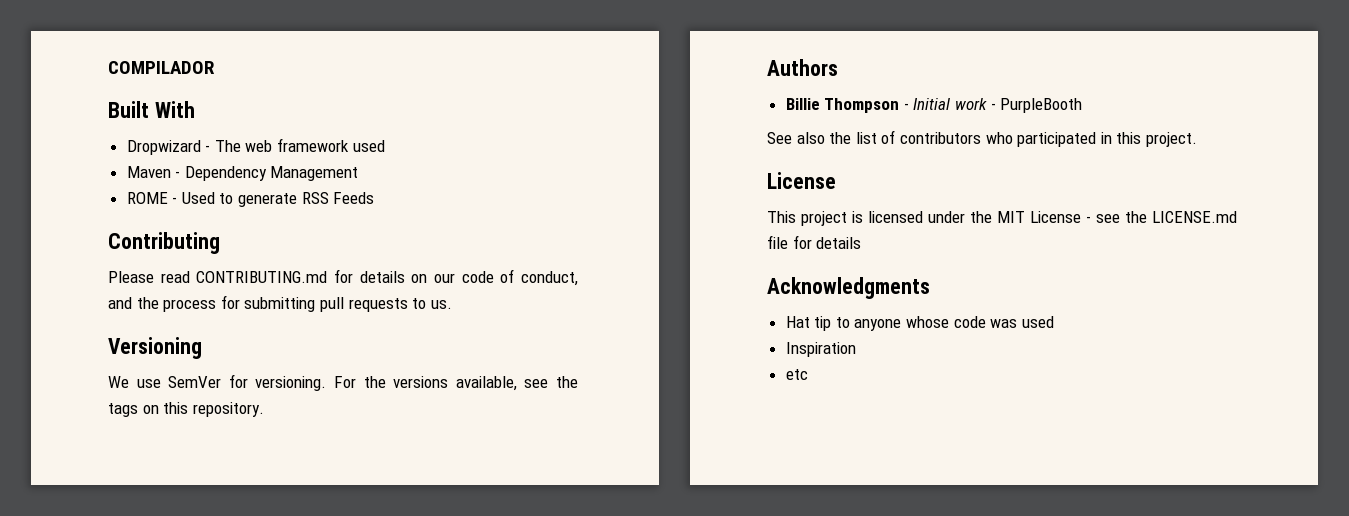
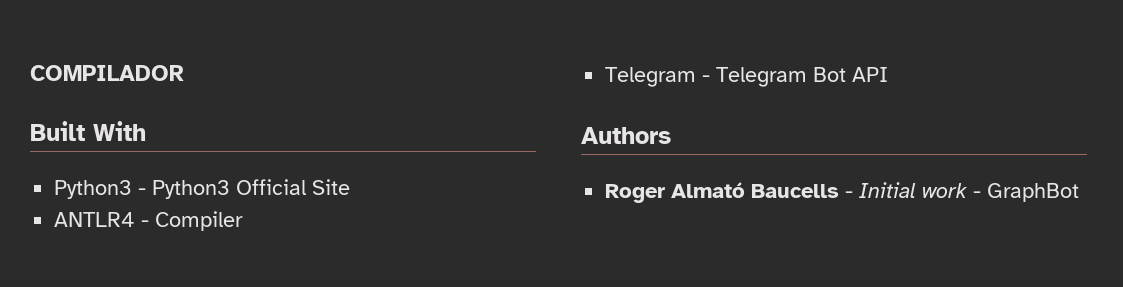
- Dropwizard - The web framework used
- Maven - Dependency Management
- ROME - Used to generate RSS Feeds
- Contributing
- Please read CONTRIBUTING.md for details on our code of conduct, and the process for submitting pull requests to us.
- Versioning
- We use SemVer for versioning. For the versions available, see the tags on this repository.
+ Python3 - Python3 Official Site
+ ANTLR4 - Compiler
+ Telegram - Telegram Bot API
  Authors
- Billie Thompson - Initial work - PurpleBooth
- See also the list of contributors who participated in this project.
- License
- This project is licensed under the MIT License - see the LICENSE.md file for details
- Acknowledgments
- Hat tip to anyone whose code was used
- Inspiration
- etc
+ Roger Almató Baucells - Initial work - GraphBot

